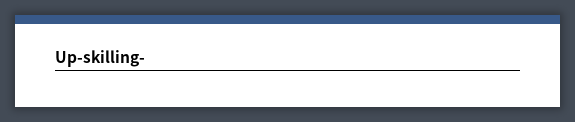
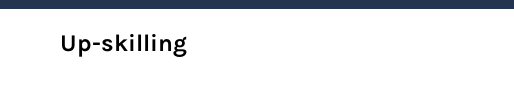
- Up-skilling-
+ Up-skilling

